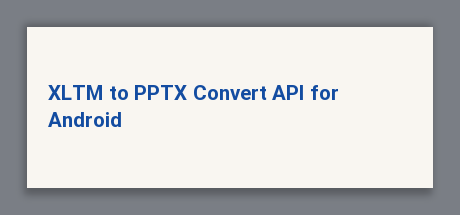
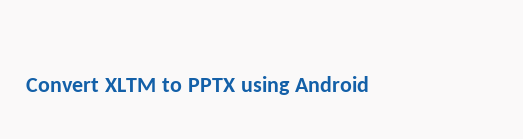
- XLTM to PPTX Convert API for Android
+ Convert XLTM to PPTX using Android

